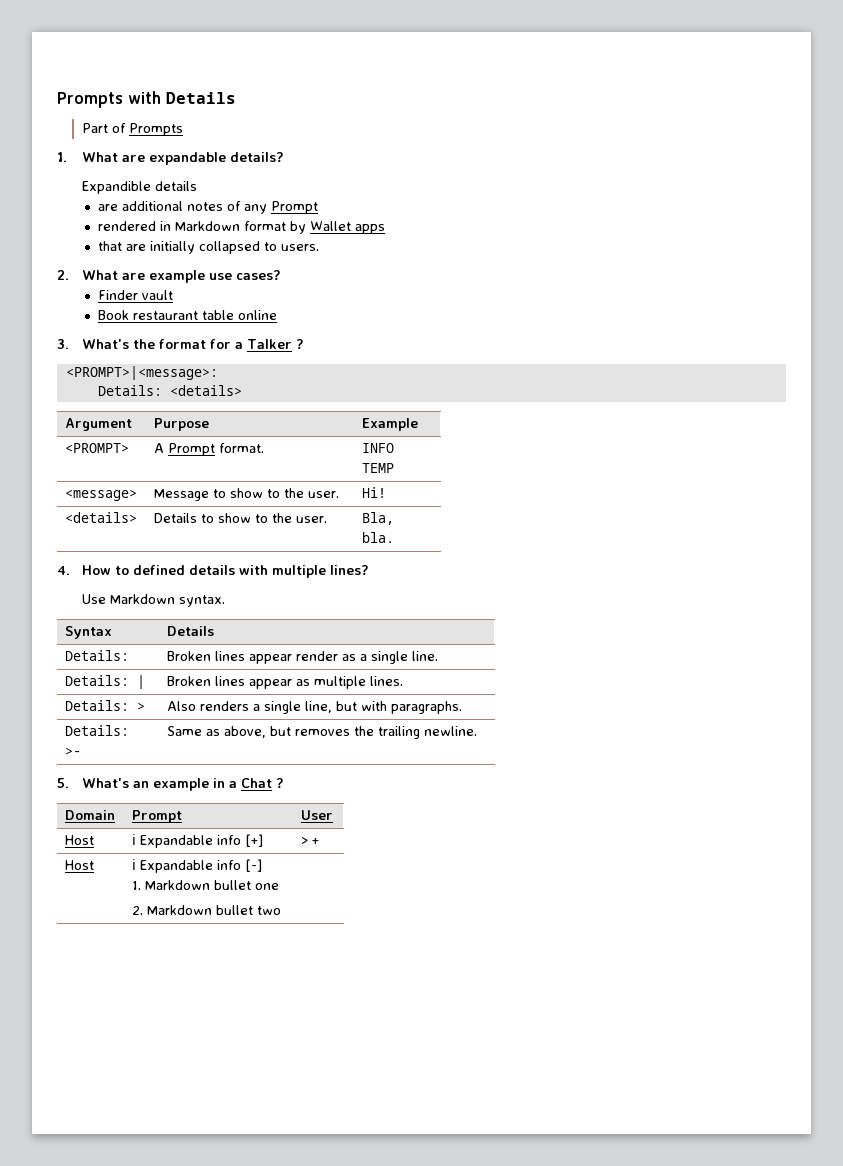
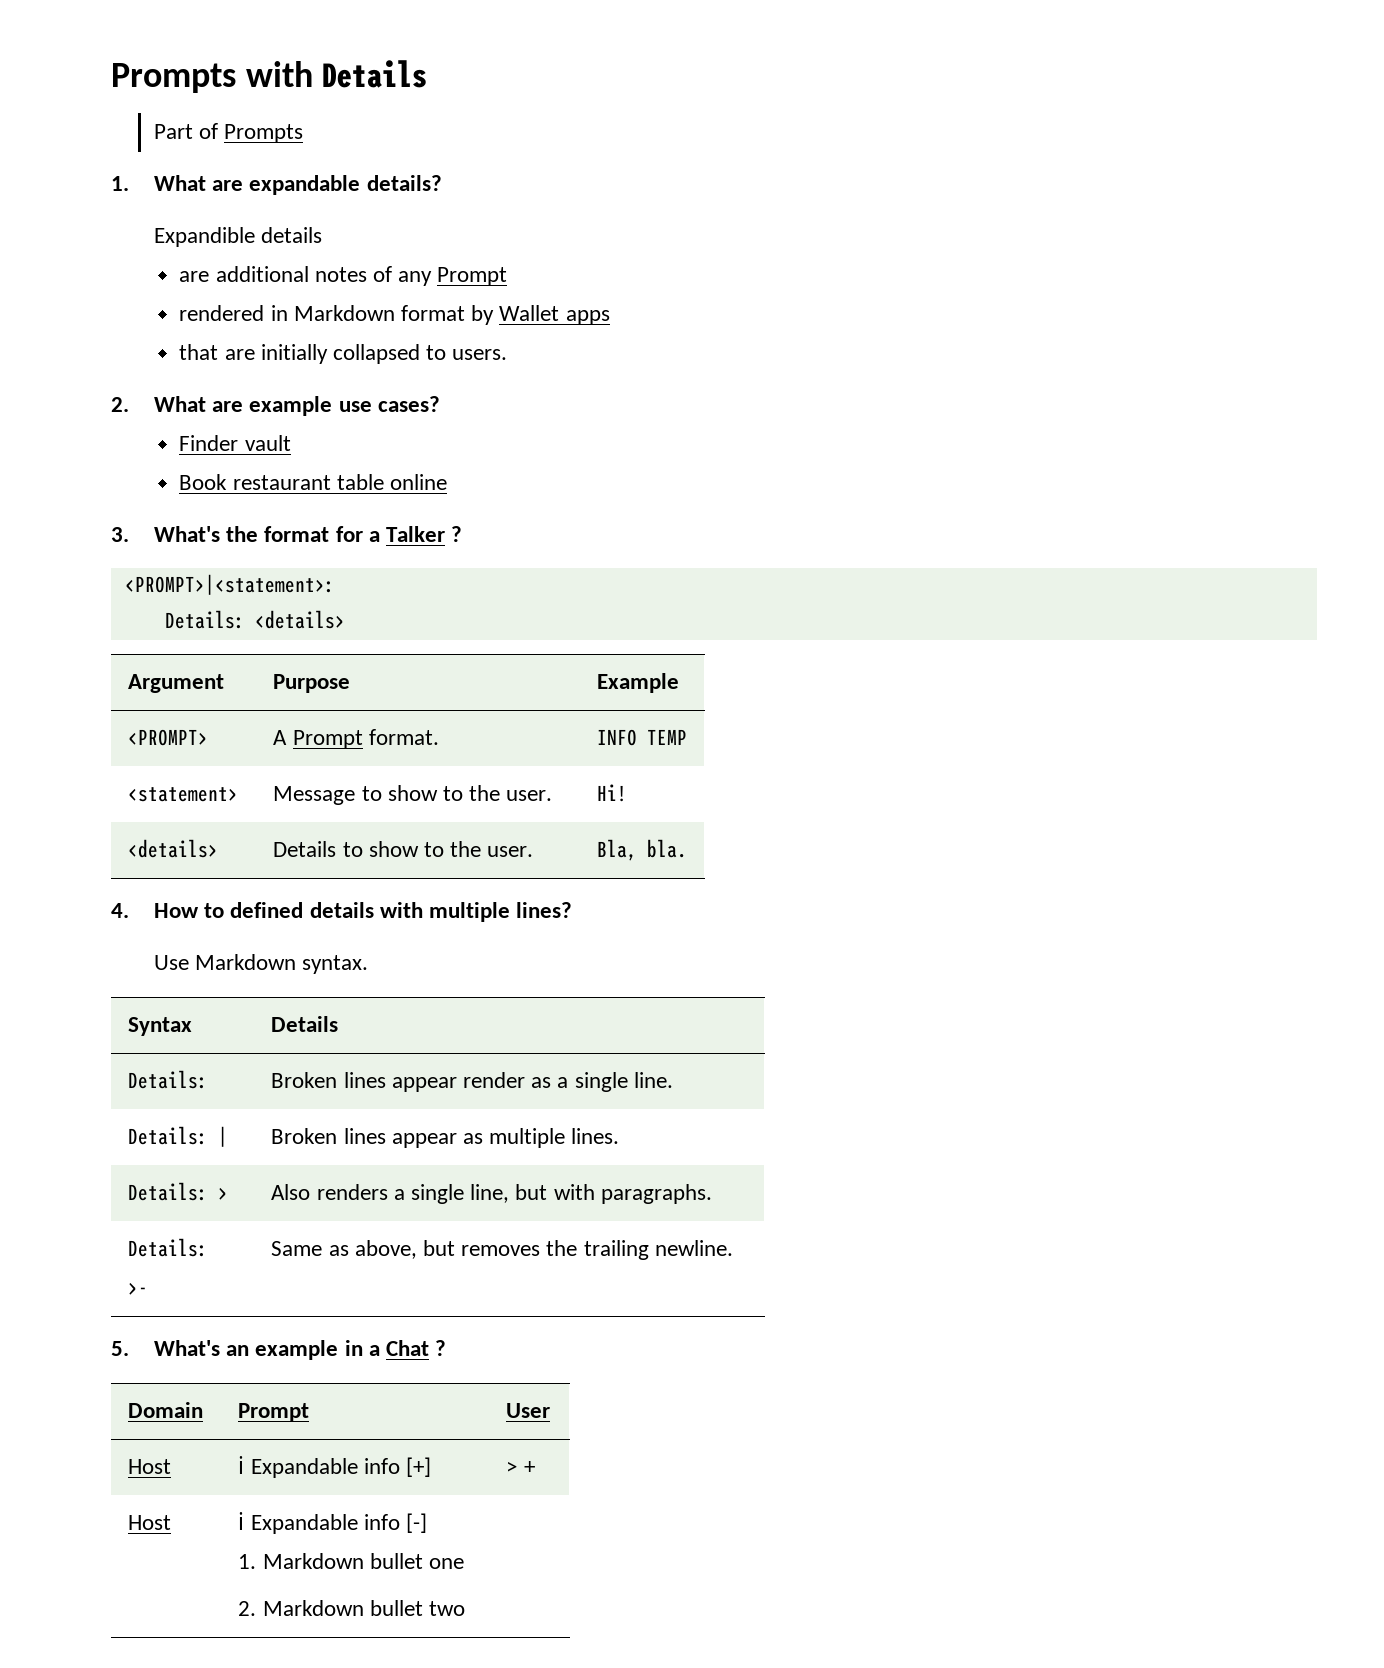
- <PROMPT>|<message>:
+ <PROMPT>|<statement>:
- <message> | Message to show to the user. | Hi!
+ <statement> | Message to show to the user. | Hi!

